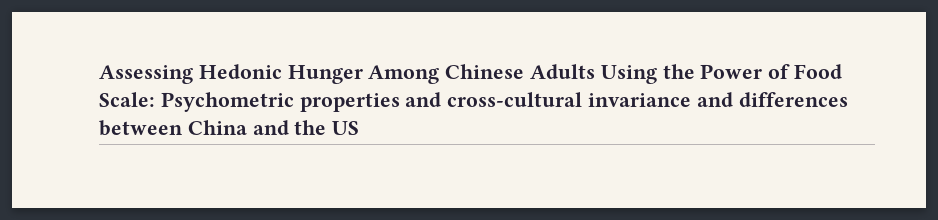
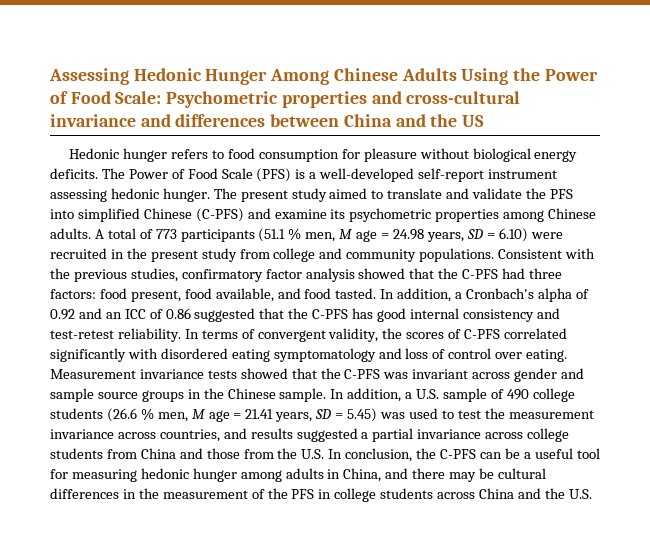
+ Hedonic hunger refers to food consumption for pleasure without biological energy deficits. The Power of Food Scale (PFS) is a well-developed self-report instrument assessing hedonic hunger. The present study aimed to translate and validate the PFS into simplified Chinese (C-PFS) and examine its psychometric properties among Chinese adults. A total of 773 participants (51.1 % men, M age = 24.98 years, SD = 6.10) were recruited in the present study from college and community populations. Consistent with the previous studies, confirmatory factor analysis showed that the C-PFS had three factors: food present, food available, and food tasted. In addition, a Cronbach's alpha of 0.92 and an ICC of 0.86 suggested that the C-PFS has good internal consistency and test-retest reliability. In terms of convergent validity, the scores of C-PFS correlated significantly with disordered eating symptomatology and loss of control over eating. Measurement invariance tests showed that the C-PFS was invariant across gender and sample source groups in the Chinese sample. In addition, a U.S. sample of 490 college students (26.6 % men, M age = 21.41 years, SD = 5.45) was used to test the measurement invariance across countries, and results suggested a partial invariance across college students from China and those from the U.S. In conclusion, the C-PFS can be a useful tool for measuring hedonic hunger among adults in China, and there may be cultural differences in the measurement of the PFS in college students across China and the U.S.

